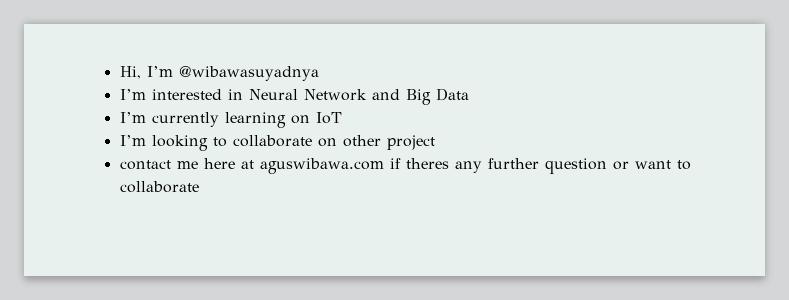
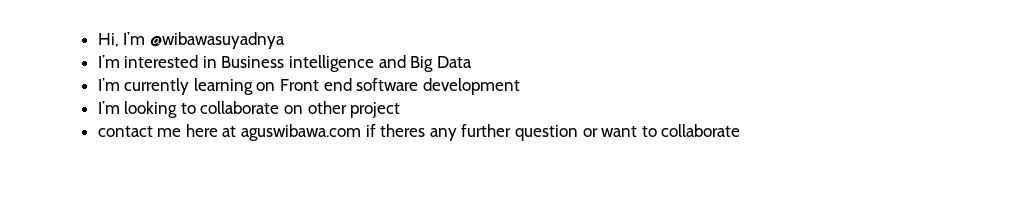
- I’m interested in Neural Network and Big Data
+ I’m interested in Business intelligence and Big Data
- I’m currently learning on IoT
+ I’m currently learning on Front end software development

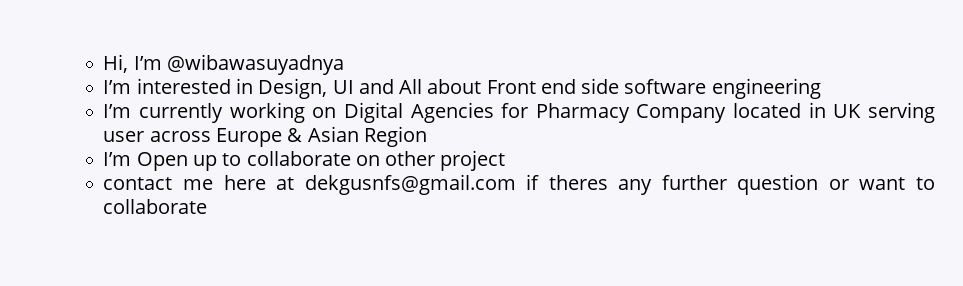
- I’m interested in Business intelligence and Big Data
- I’m currently learning on Front end software development
- I’m looking to collaborate on other project
+ I’m interested in Design, UI and All about Front end side software engineering
+ I’m currently working on Digital Agencies for Pharmacy Company located in UK serving user across Europe & Asian Region
+ I’m Open up to collaborate on other project
- contact me here at aguswibawa.com if theres any further question or want to collaborate
+ contact me here at dekgusnfs@gmail.com if theres any further question or want to collaborate

